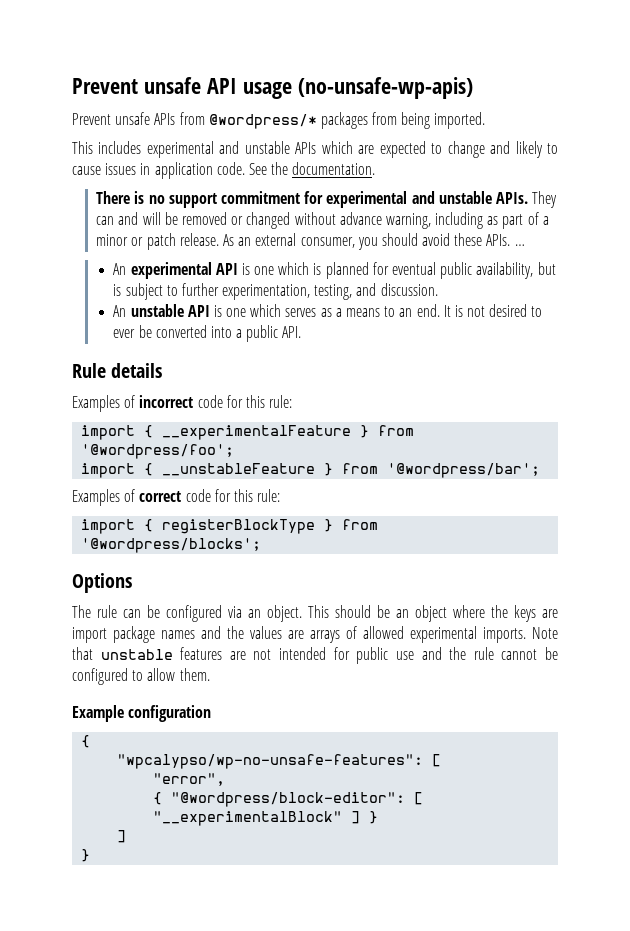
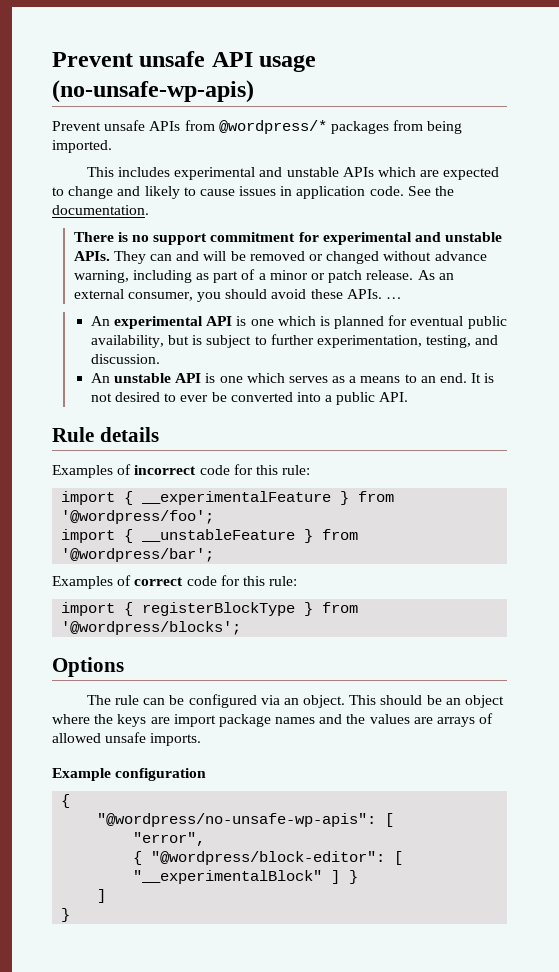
- This should be an object where the keys are import package names and the values are arrays of allowed experimental imports. Note that unstable features are not intended for public use and the rule cannot be configured to allow them.
+ This should be an object where the keys are import package names and the values are arrays of allowed unsafe imports.
- "wpcalypso/wp-no-unsafe-features": [
+ "@wordpress/no-unsafe-wp-apis": [

